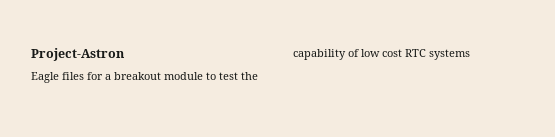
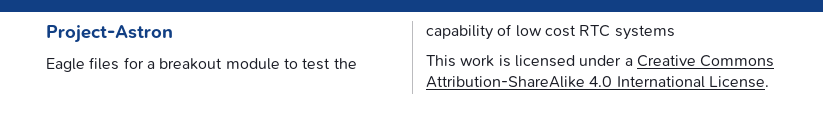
+ This work is licensed under a Creative Commons Attribution-ShareAlike 4.0 International License.

